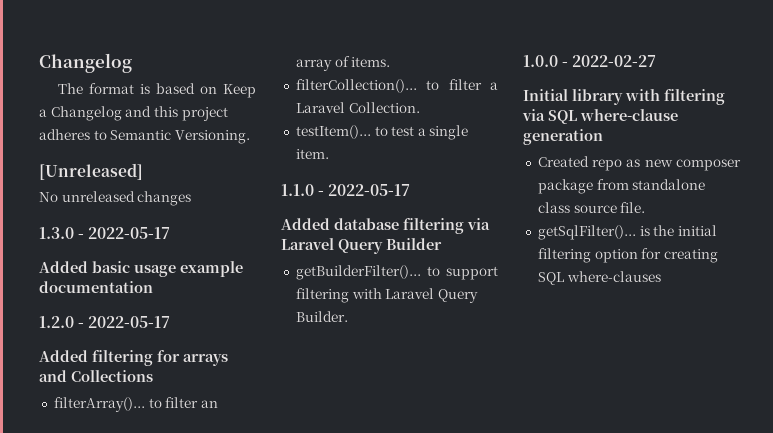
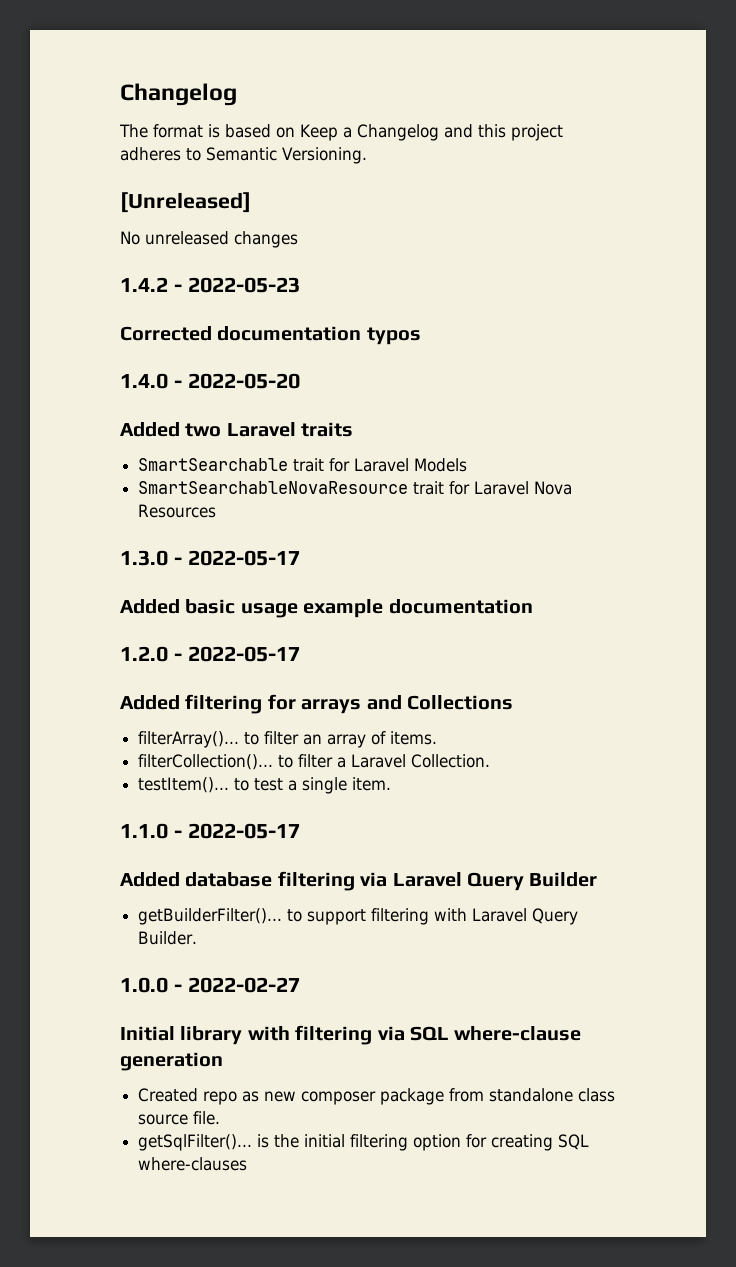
+ 1.4.2 - 2022-05-23
+ Corrected documentation typos
+ 1.4.0 - 2022-05-20
+ Added two Laravel traits
+ SmartSearchable trait for Laravel Models
+ SmartSearchableNovaResource trait for Laravel Nova Resources

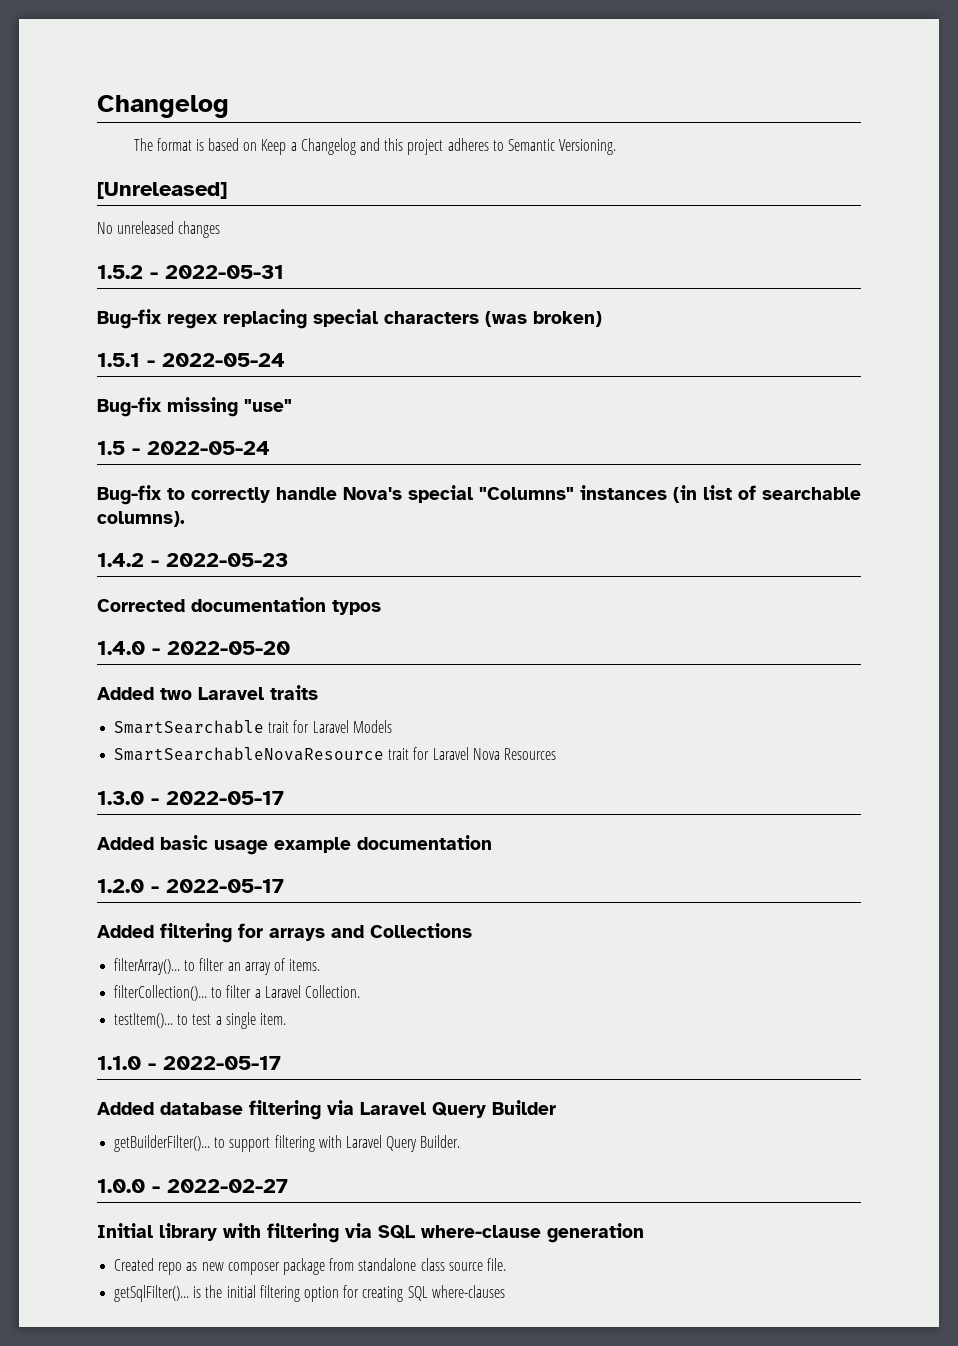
+ 1.5.2 - 2022-05-31
+ Bug-fix regex replacing special characters (was broken)
+ 1.5.1 - 2022-05-24
+ Bug-fix missing "use"
+ 1.5 - 2022-05-24
+ Bug-fix to correctly handle Nova's special "Columns" instances (in list of searchable columns).

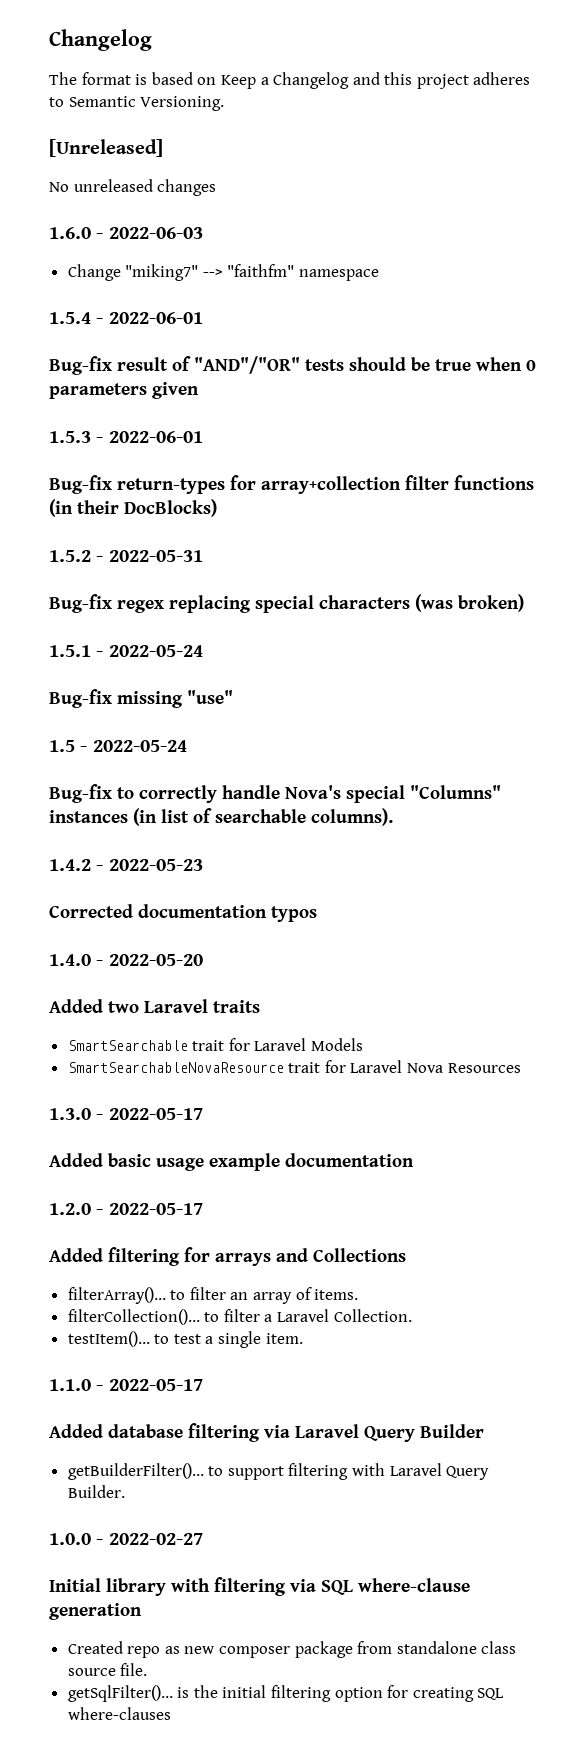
+ 1.6.0 - 2022-06-03
+ Change "miking7" --> "faithfm" namespace
+ 1.5.4 - 2022-06-01
+ Bug-fix result of "AND"/"OR" tests should be true when 0 parameters given
+ 1.5.3 - 2022-06-01
+ Bug-fix return-types for array+collection filter functions (in their DocBlocks)

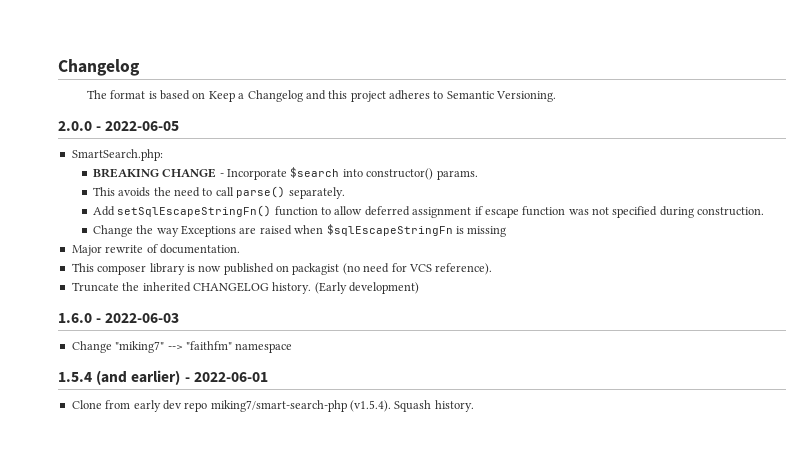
- [Unreleased]
- No unreleased changes
+ 2.0.0 - 2022-06-05
+ SmartSearch.php:
+ BREAKING CHANGE - Incorporate $search into constructor() params.
+ This avoids the need to call parse() separately.
+ Add setSqlEscapeStringFn() function to allow deferred assignment if escape function was not specified during construction.
+ Change the way Exceptions are raised when $sqlEscapeStringFn is missing
+ Major rewrite of documentation.
+ This composer library is now published on packagist (no need for VCS reference).
+ Truncate the inherited CHANGELOG history. (Early development)
- 1.5.4 - 2022-06-01
- Bug-fix result of "AND"/"OR" tests should be true when 0 parameters given
- 1.5.3 - 2022-06-01
- Bug-fix return-types for array+collection filter functions (in their DocBlocks)
- 1.5.2 - 2022-05-31
- Bug-fix regex replacing special characters (was broken)
- 1.5.1 - 2022-05-24
- Bug-fix missing "use"
- 1.5 - 2022-05-24
- Bug-fix to correctly handle Nova's special "Columns" instances (in list of searchable columns).
- 1.4.2 - 2022-05-23
- Corrected documentation typos
- 1.4.0 - 2022-05-20
- Added two Laravel traits
- SmartSearchable trait for Laravel Models
- SmartSearchableNovaResource trait for Laravel Nova Resources
- 1.3.0 - 2022-05-17
- Added basic usage example documentation
- 1.2.0 - 2022-05-17
- Added filtering for arrays and Collections
- filterArray()... to filter an array of items.
- filterCollection()... to filter a Laravel Collection.
- testItem()... to test a single item.
- 1.1.0 - 2022-05-17
- Added database filtering via Laravel Query Builder
- getBuilderFilter()... to support filtering with Laravel Query Builder.
- 1.0.0 - 2022-02-27
- Initial library with filtering via SQL where-clause generation
- Created repo as new composer package from standalone class source file.
- getSqlFilter()... is the initial filtering option for creating SQL where-clauses
+ 1.5.4 (and earlier) - 2022-06-01
+ Clone from early dev repo miking7/smart-search-php (v1.5.4). Squash history.

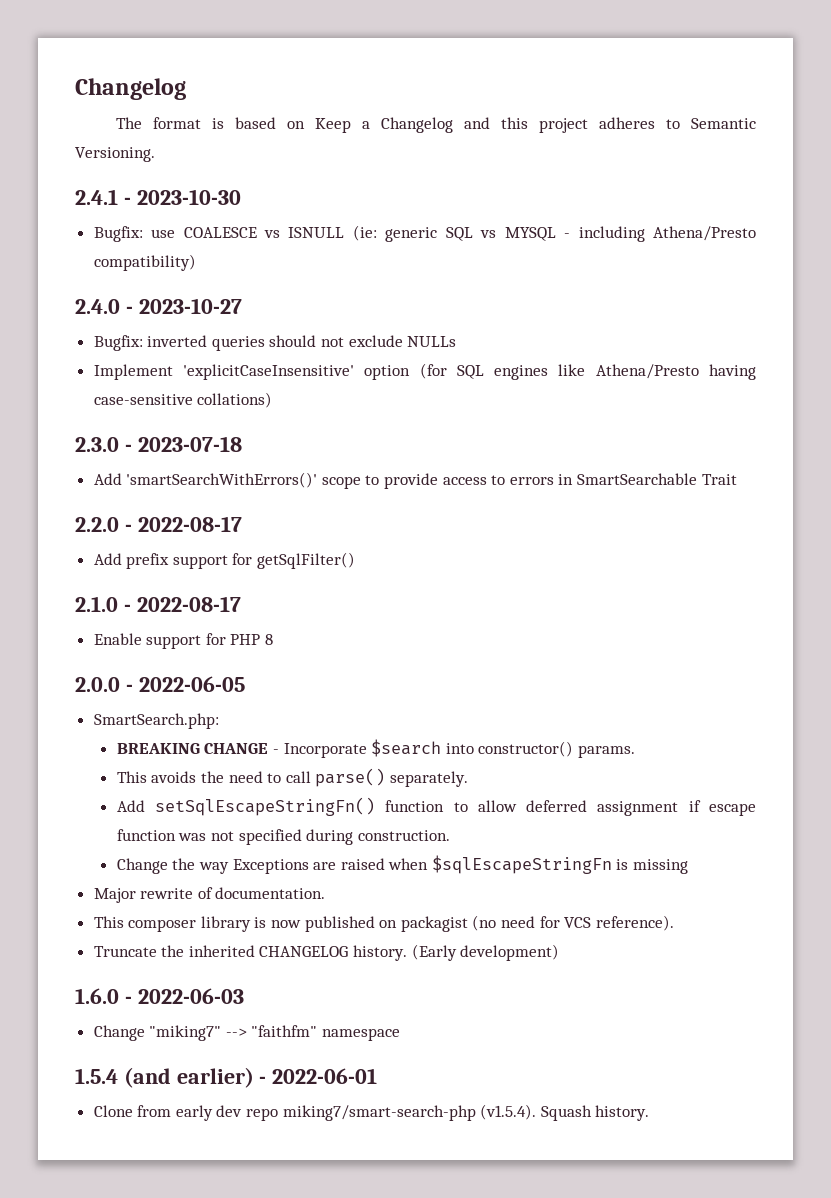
+ 2.4.1 - 2023-10-30
+ Bugfix: use COALESCE vs ISNULL (ie: generic SQL vs MYSQL - including Athena/Presto compatibility)
+ 2.4.0 - 2023-10-27
+ Bugfix: inverted queries should not exclude NULLs
+ Implement 'explicitCaseInsensitive' option (for SQL engines like Athena/Presto having case-sensitive collations)
+ 2.3.0 - 2023-07-18
+ Add 'smartSearchWithErrors()' scope to provide access to errors in SmartSearchable Trait
+ 2.2.0 - 2022-08-17
+ Add prefix support for getSqlFilter()
+ 2.1.0 - 2022-08-17
+ Enable support for PHP 8

